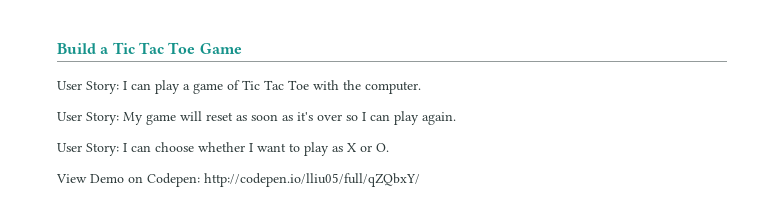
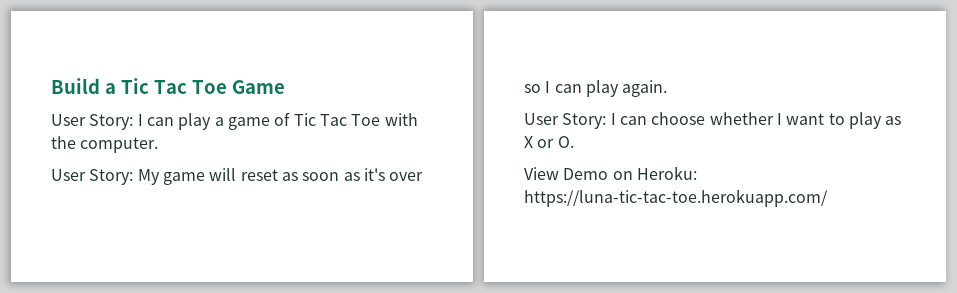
- View Demo on Codepen: http://codepen.io/lliu05/full/qZQbxY/
+ View Demo on Heroku: https://luna-tic-tac-toe.herokuapp.com/

